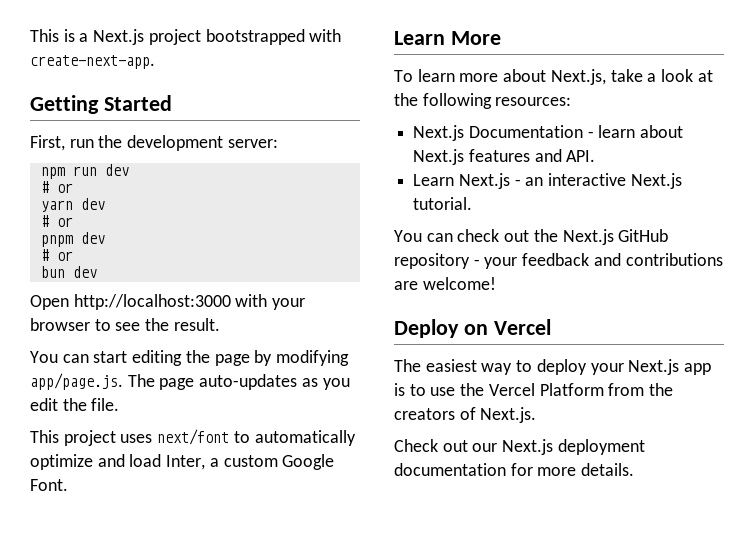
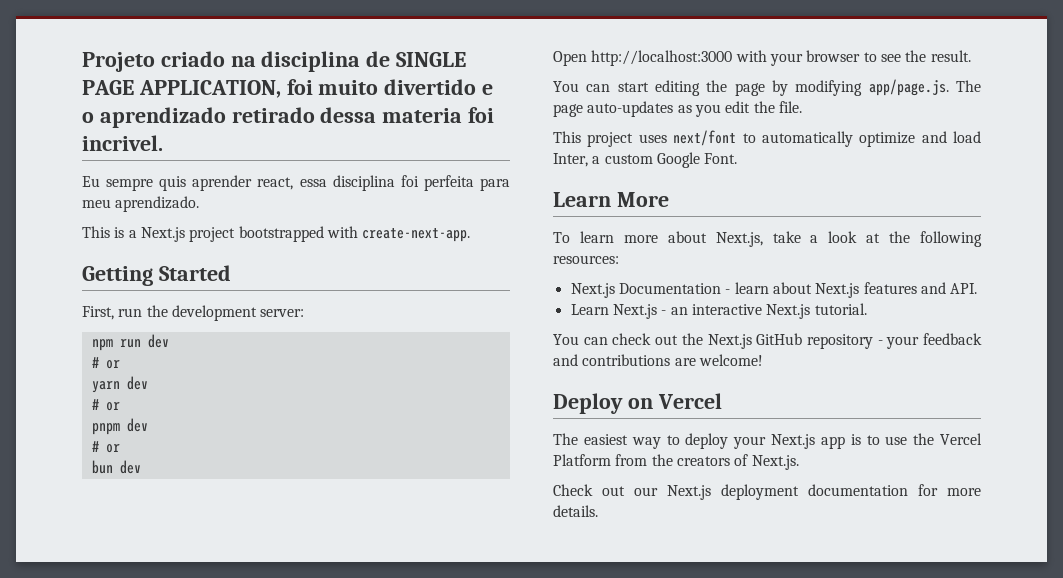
+ Projeto criado na disciplina de SINGLE PAGE APPLICATION, foi muito divertido e o aprendizado retirado dessa materia foi incrivel.
+ Eu sempre quis aprender react, essa disciplina foi perfeita para meu aprendizado.

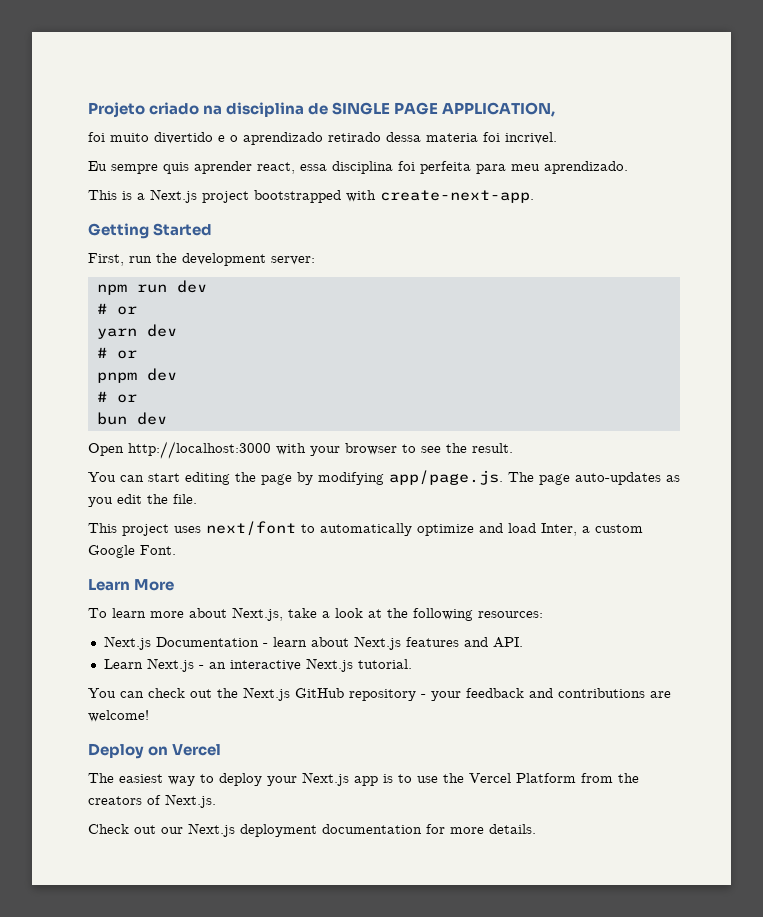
- Projeto criado na disciplina de SINGLE PAGE APPLICATION, foi muito divertido e o aprendizado retirado dessa materia foi incrivel.
+ Projeto criado na disciplina de SINGLE PAGE APPLICATION,
+ foi muito divertido e o aprendizado retirado dessa materia foi incrivel.

